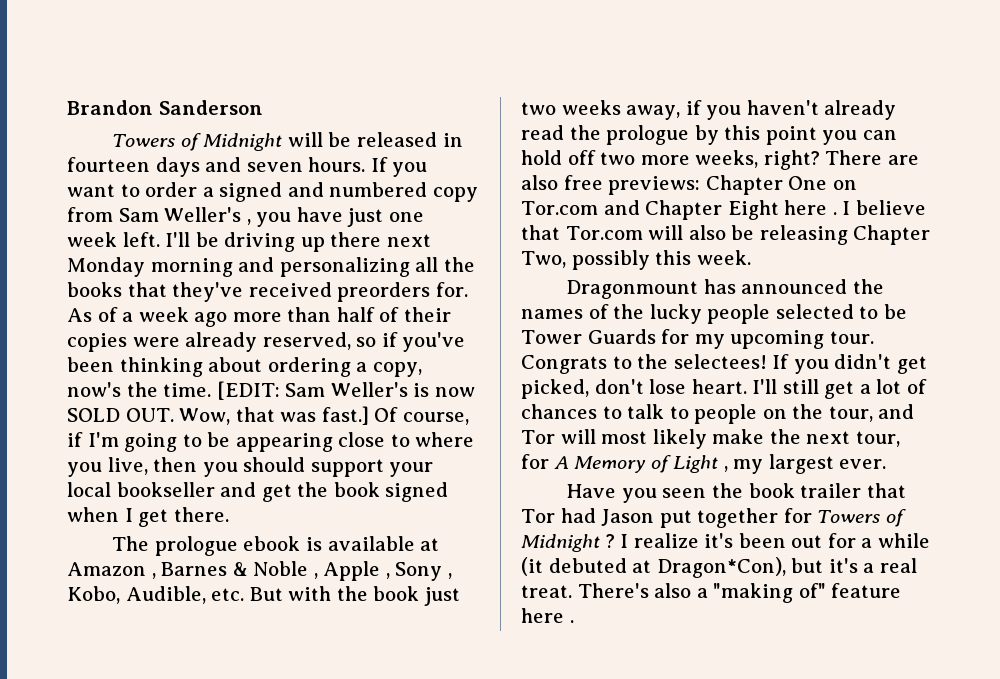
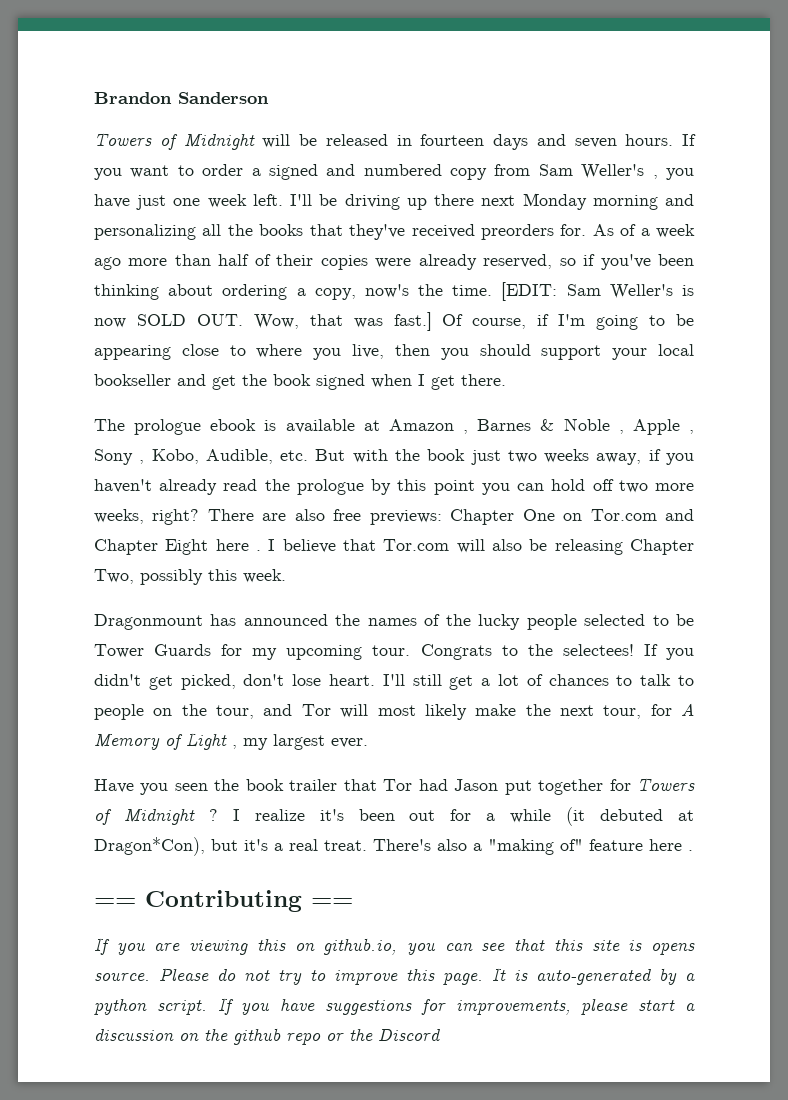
+ == Contributing ==
+ If you are viewing this on github.io, you can see that this site is opens source. Please do not try to improve this page. It is auto-generated by a python script. If you have suggestions for improvements, please start a discussion on the github repo or the Discord

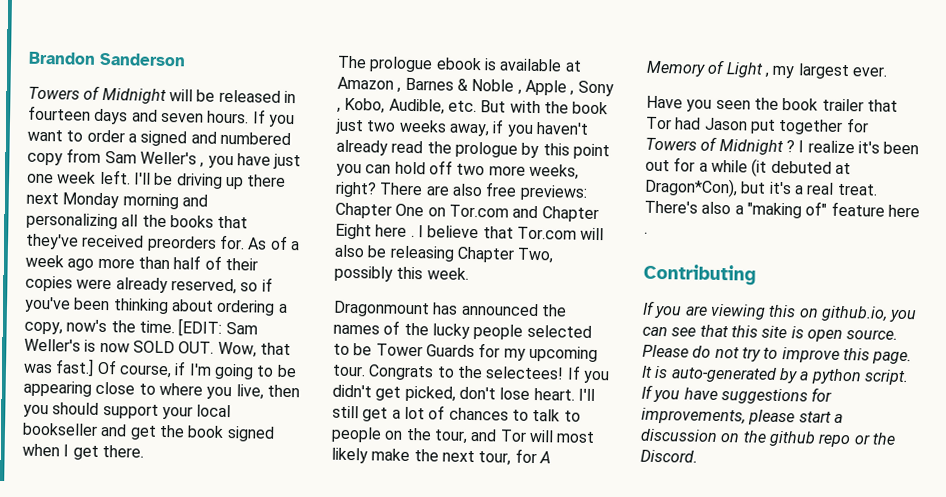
- == Contributing ==
+ Contributing
- If you are viewing this on github.io, you can see that this site is opens source.
+ If you are viewing this on github.io, you can see that this site is open source.
- If you have suggestions for improvements, please start a discussion on the github repo or the Discord
+ If you have suggestions for improvements, please start a discussion on the github repo or the Discord.

